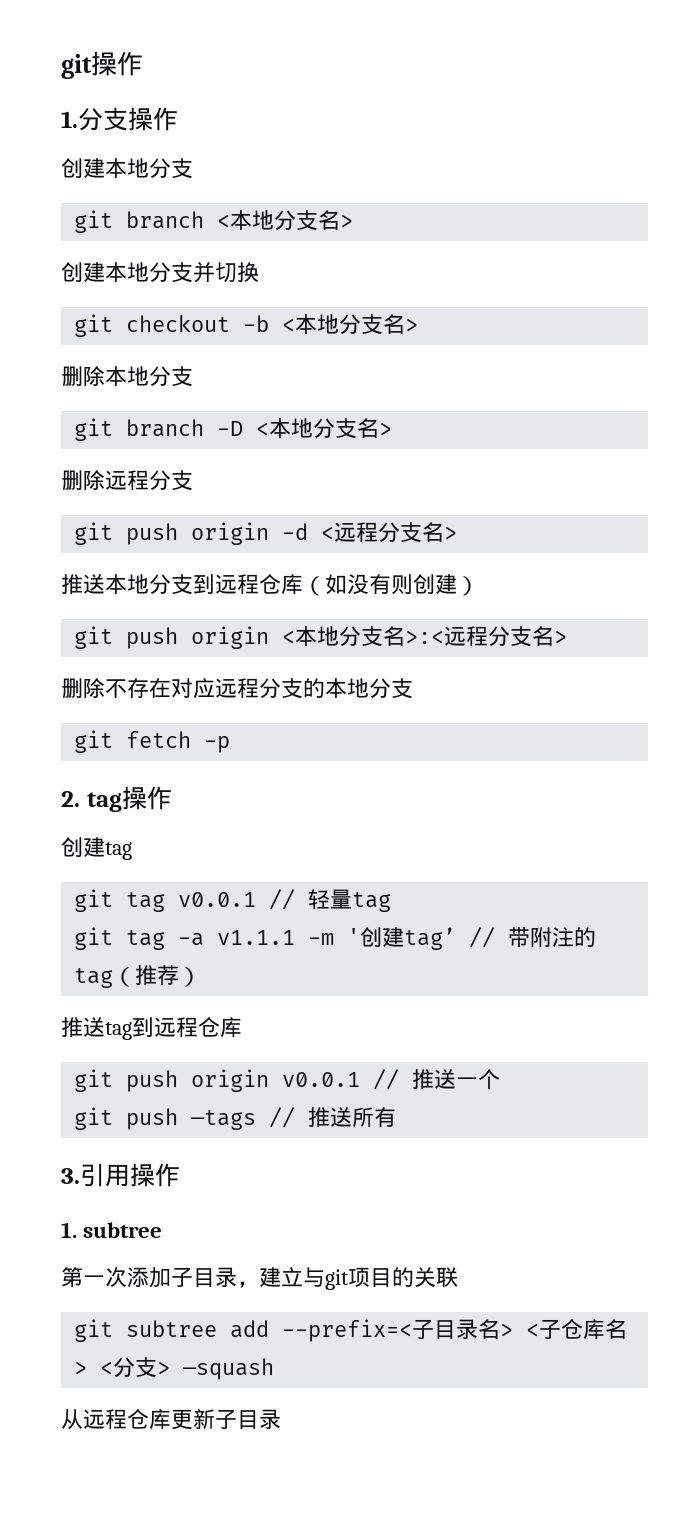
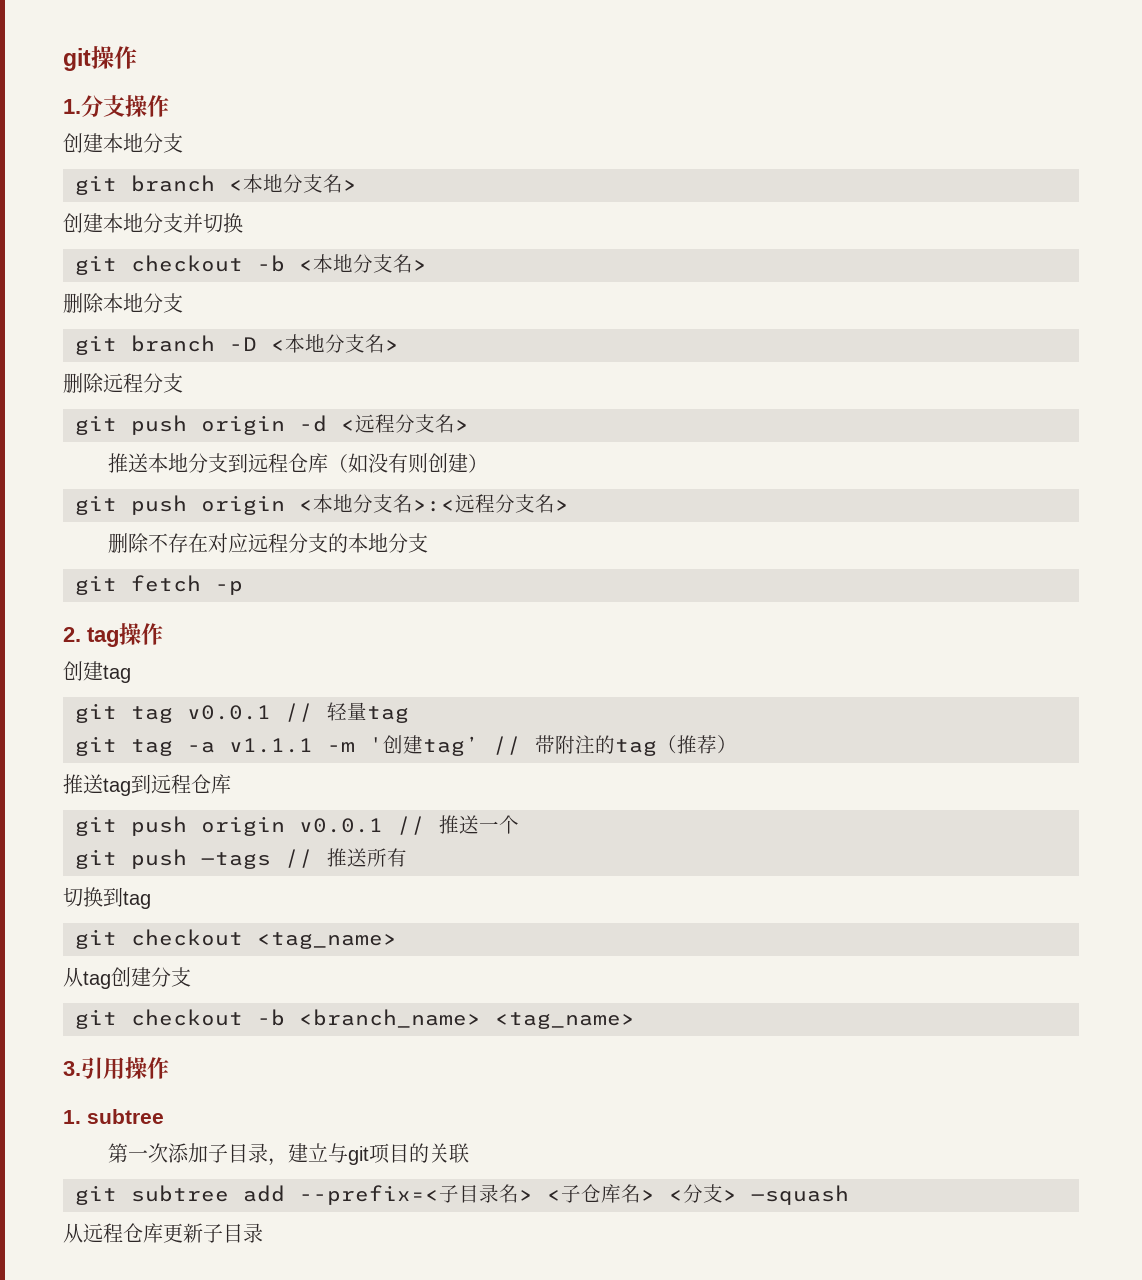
+ 切换到tag
+ git checkout <tag_name>
+ 从tag创建分支
+ git checkout -b <branch_name> <tag_name>

